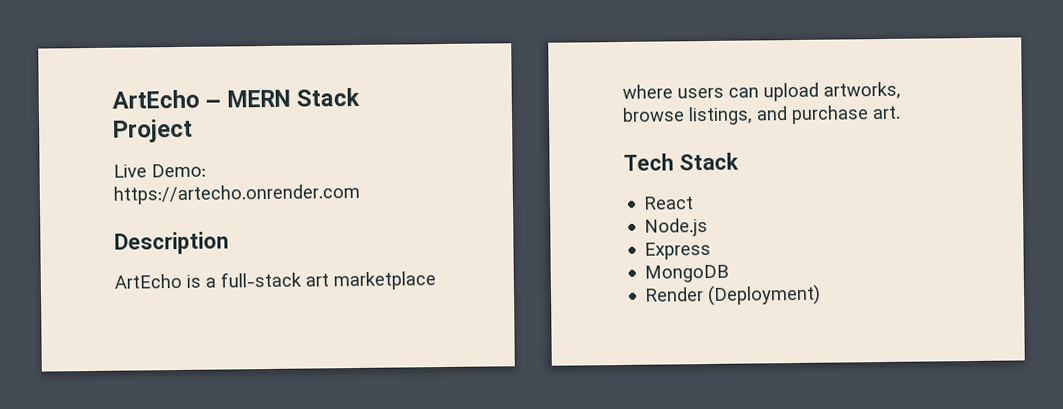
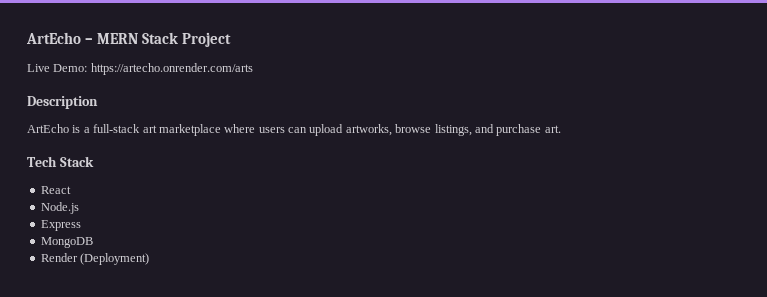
- Live Demo: https://artecho.onrender.com
+ Live Demo: https://artecho.onrender.com/arts

